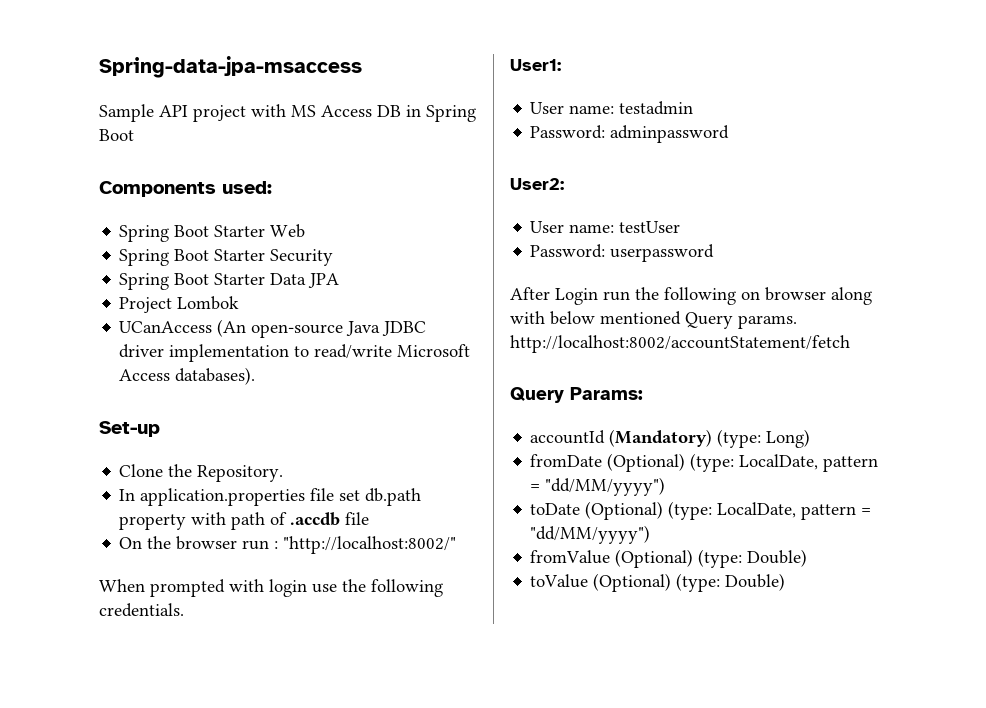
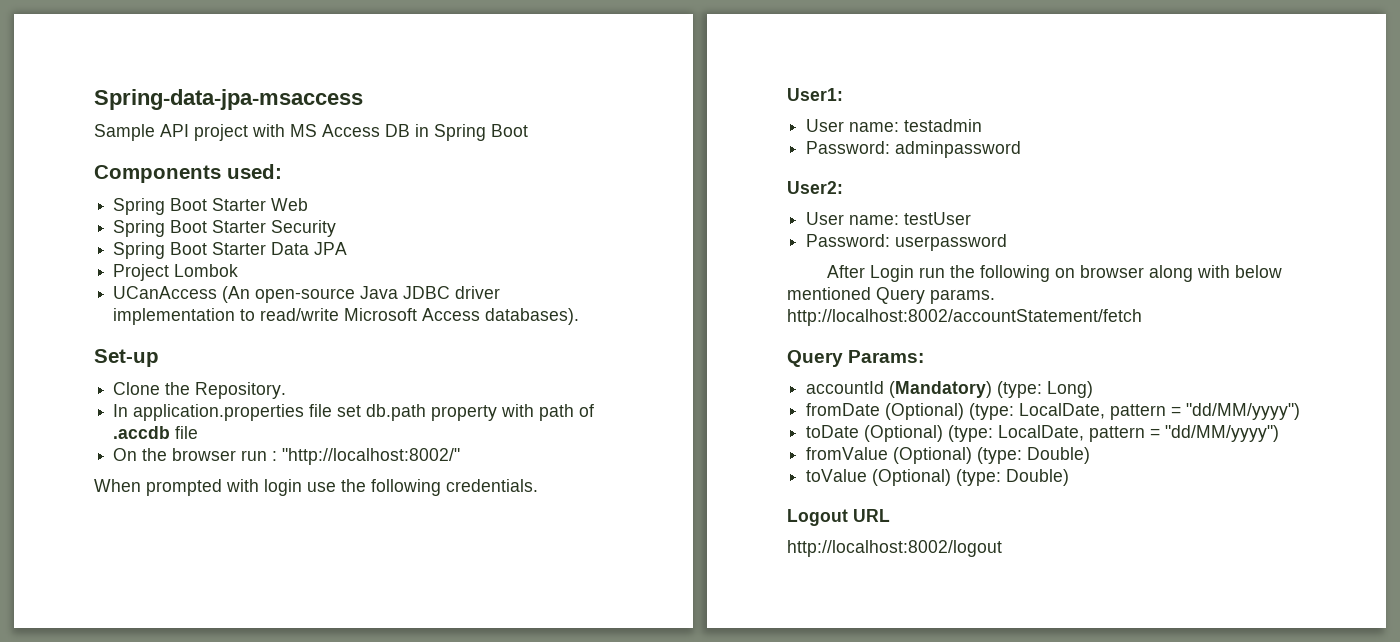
+ Logout URL
+ http://localhost:8002/logout

